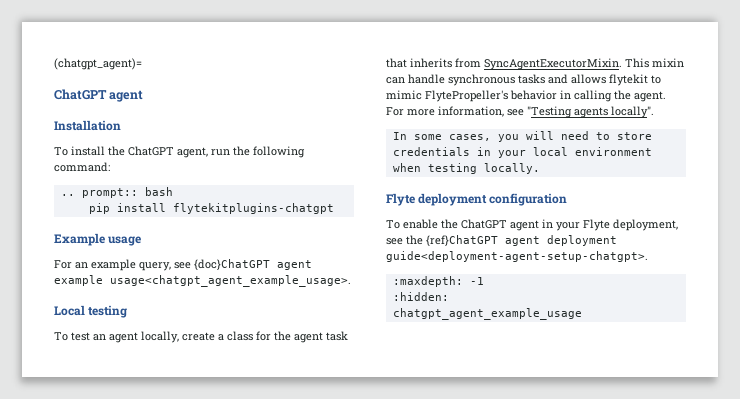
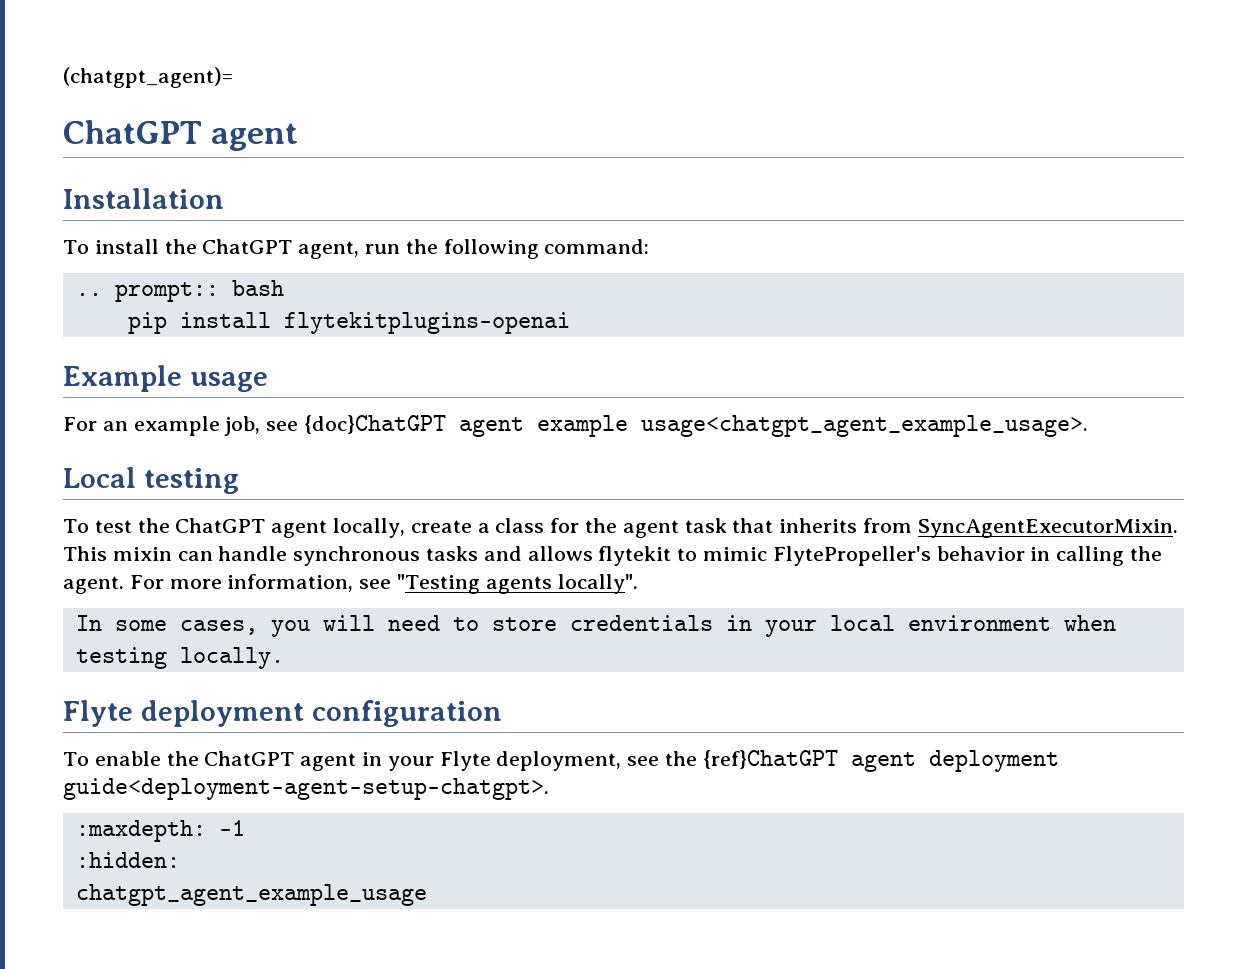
- pip install flytekitplugins-chatgpt
+ pip install flytekitplugins-openai
- For an example query, see {doc}ChatGPT agent example usage<chatgpt_agent_example_usage>.
+ For an example job, see {doc}ChatGPT agent example usage<chatgpt_agent_example_usage>.
- To test an agent locally, create a class for the agent task that inherits from SyncAgentExecutorMixin.
+ To test the ChatGPT agent locally, create a class for the agent task that inherits from SyncAgentExecutorMixin.

